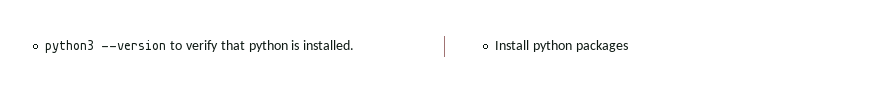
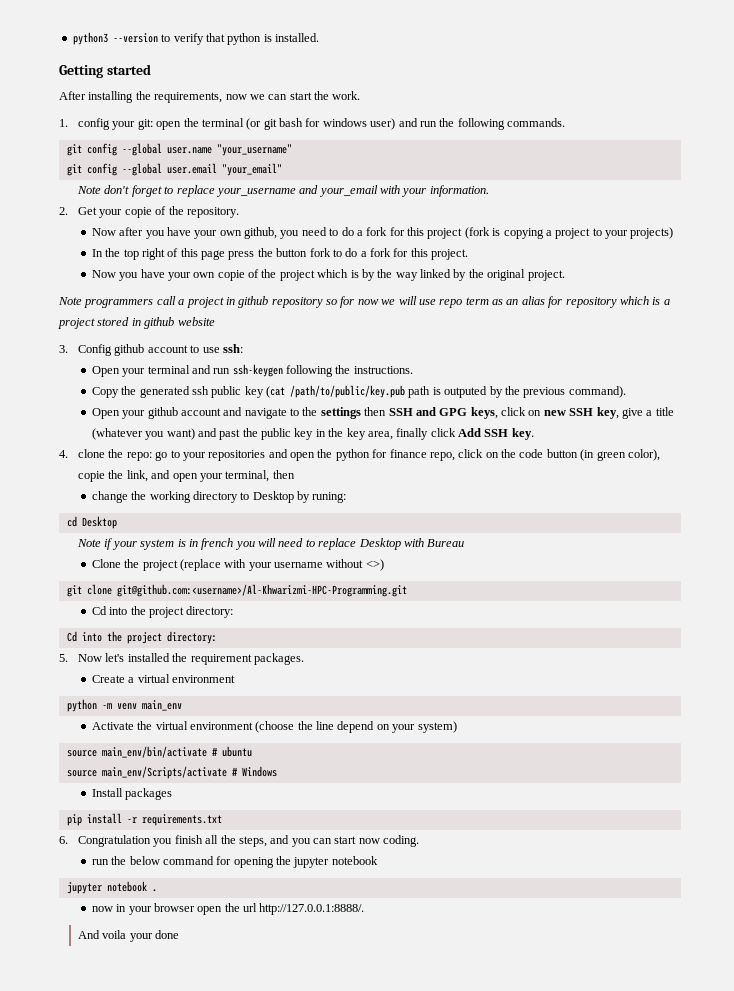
+ Getting started
+ After installing the requirements, now we can start the work.
+ 1. config your git: open the terminal (or git bash for windows user) and run the following commands.
+ git config --global user.name "your_username"
+ git config --global user.email "your_email"
+ Note don't forget to replace your_username and your_email with your information.
+ 2. Get your copie of the repository.
+ Now after you have your own github, you need to do a fork for this project (fork is copying a project to your projects)
+ In the top right of this page press the button fork to do a fork for this project.
+ Now you have your own copie of the project which is by the way linked by the original project.
+ Note programmers call a project in github repository so for now we will use repo term as an alias for repository which is a project stored in github website
+ 3. Config github account to use ssh:
+ Open your terminal and run ssh-keygen following the instructions.
+ Copy the generated ssh public key (cat /path/to/public/key.pub path is outputed by the previous command).
+ Open your github account and navigate to the settings then SSH and GPG keys, click on new SSH key, give a title (whatever you want) and past the public key in the key area, finally click Add SSH key.
+ 4. clone the repo: go to your repositories and open the python for finance repo, click on the code button (in green color), copie the link, and open your terminal, then
+ change the working directory to Desktop by runing:
+ cd Desktop
+ Note if your system is in french you will need to replace Desktop with Bureau
+ Clone the project (replace with your username without <>)
+ git clone git@github.com:<username>/Al-Khwarizmi-HPC-Programming.git
+ Cd into the project directory:
+ Cd into the project directory:
+ 5. Now let's installed the requirement packages.
+ Create a virtual environment
+ python -m venv main_env
+ Activate the virtual environment (choose the line depend on your system)
+ source main_env/bin/activate # ubuntu
+ source main_env/Scripts/activate # Windows
- Install python packages
+ Install packages
+ pip install -r requirements.txt
+ 6. Congratulation you finish all the steps, and you can start now coding.
+ run the below command for opening the jupyter notebook
+ jupyter notebook .
+ now in your browser open the url http://127.0.0.1:8888/.
+ And voila your done

